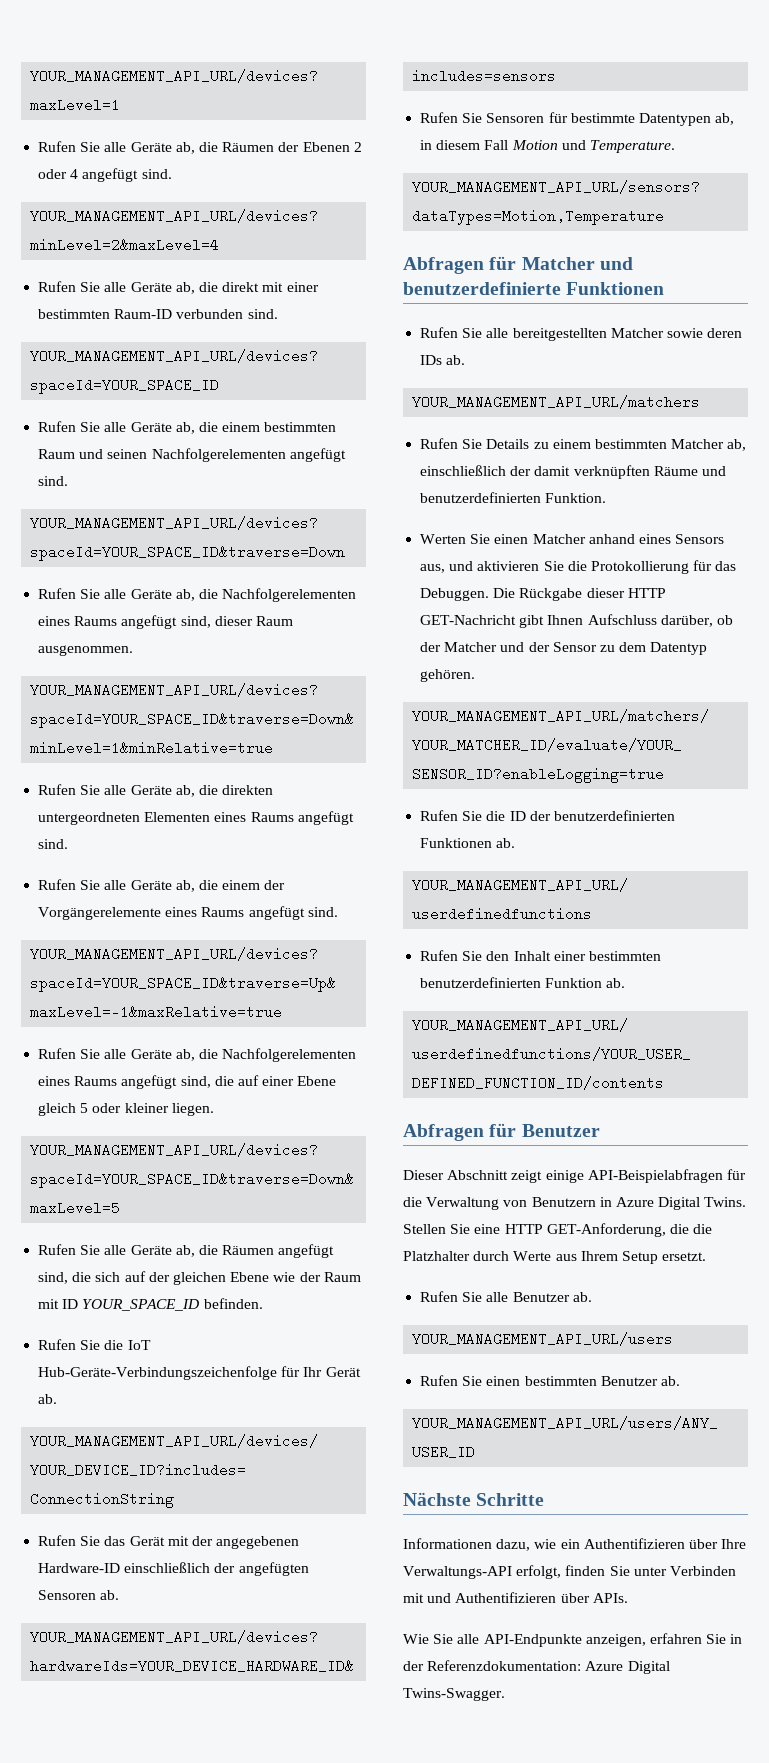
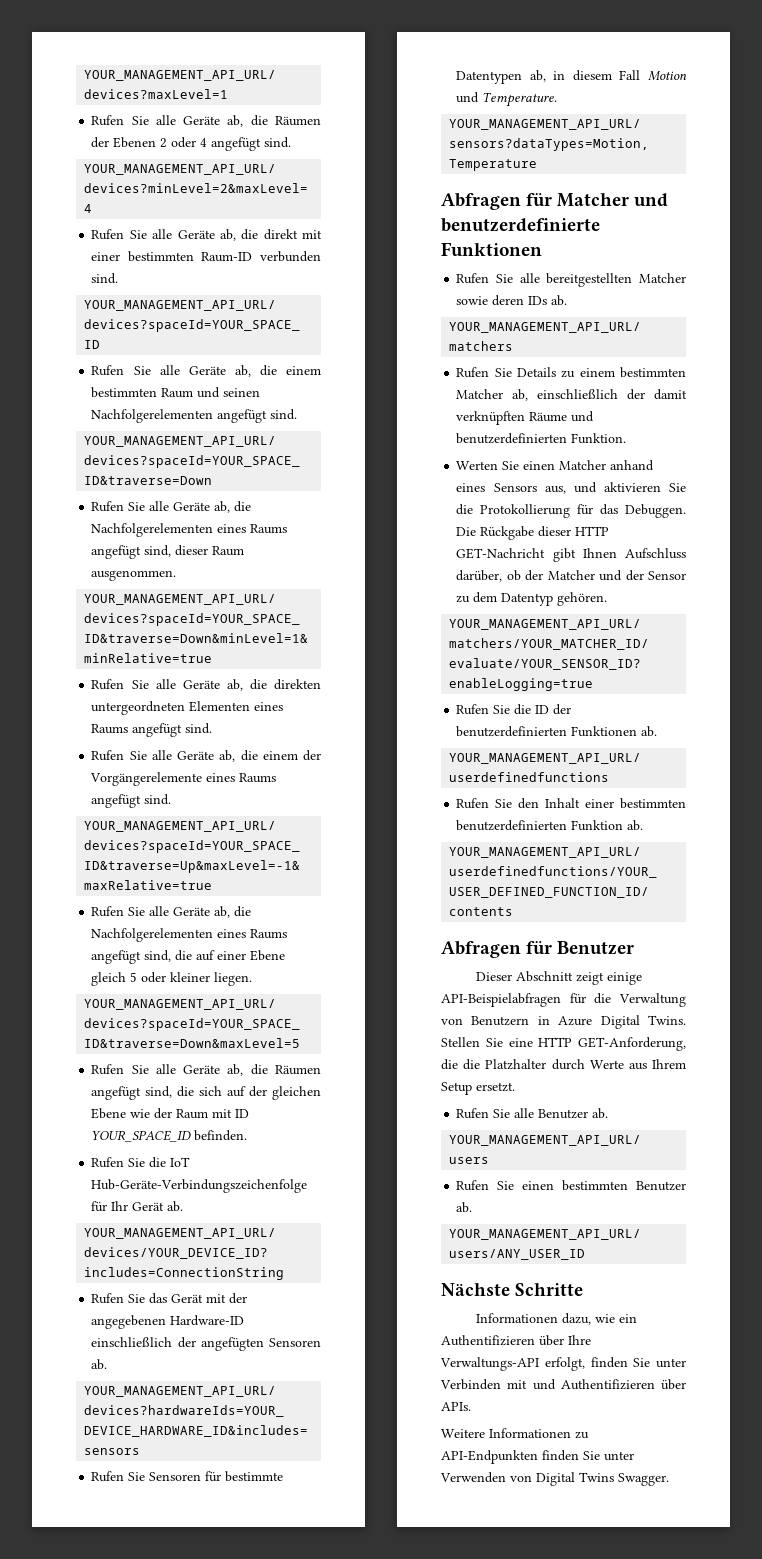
- Wie Sie alle API-Endpunkte anzeigen, erfahren Sie in der Referenzdokumentation: Azure Digital Twins-Swagger.
+ Weitere Informationen zu API-Endpunkten finden Sie unter Verwenden von Digital Twins Swagger.

